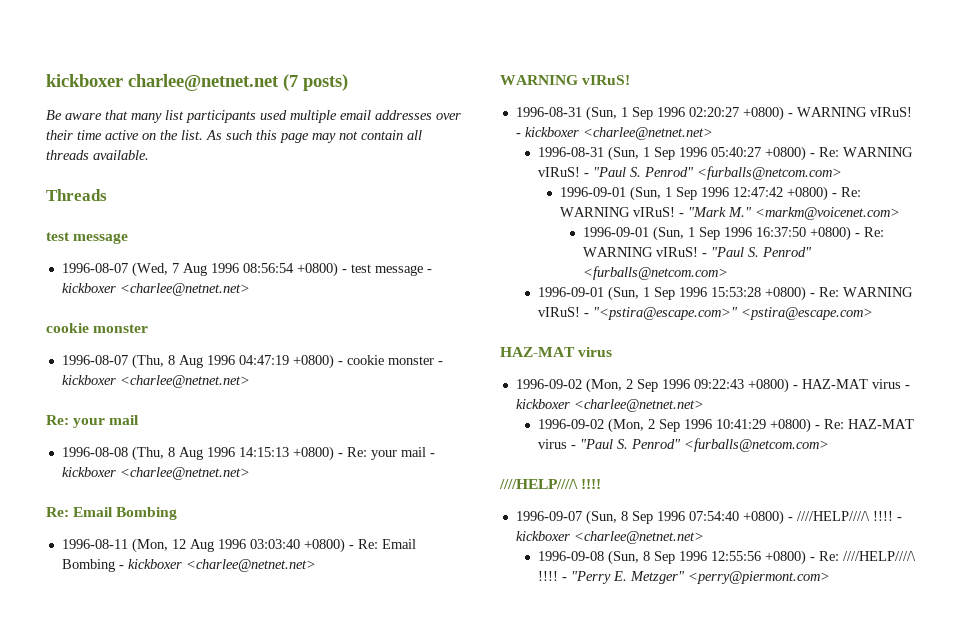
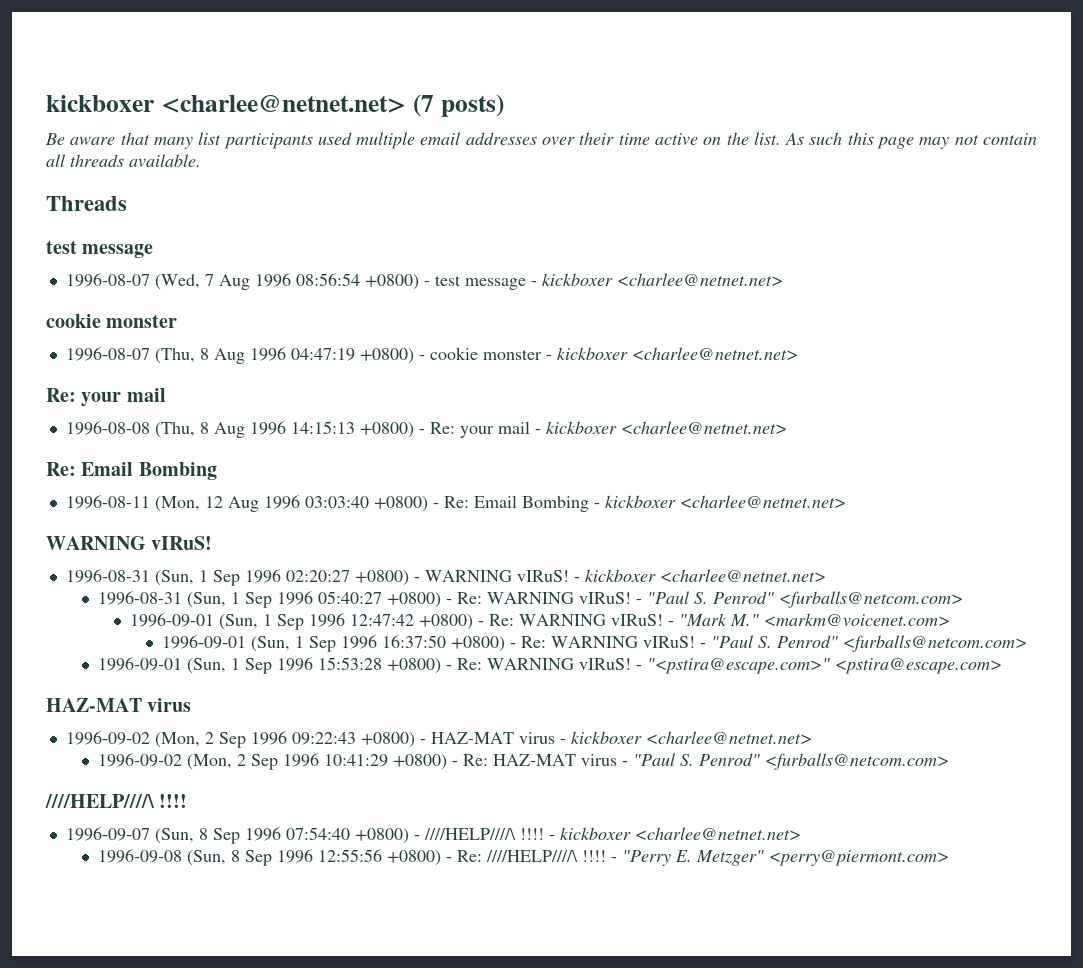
- kickboxer charlee@netnet.net (7 posts)
+ kickboxer <charlee@netnet.net> (7 posts)

